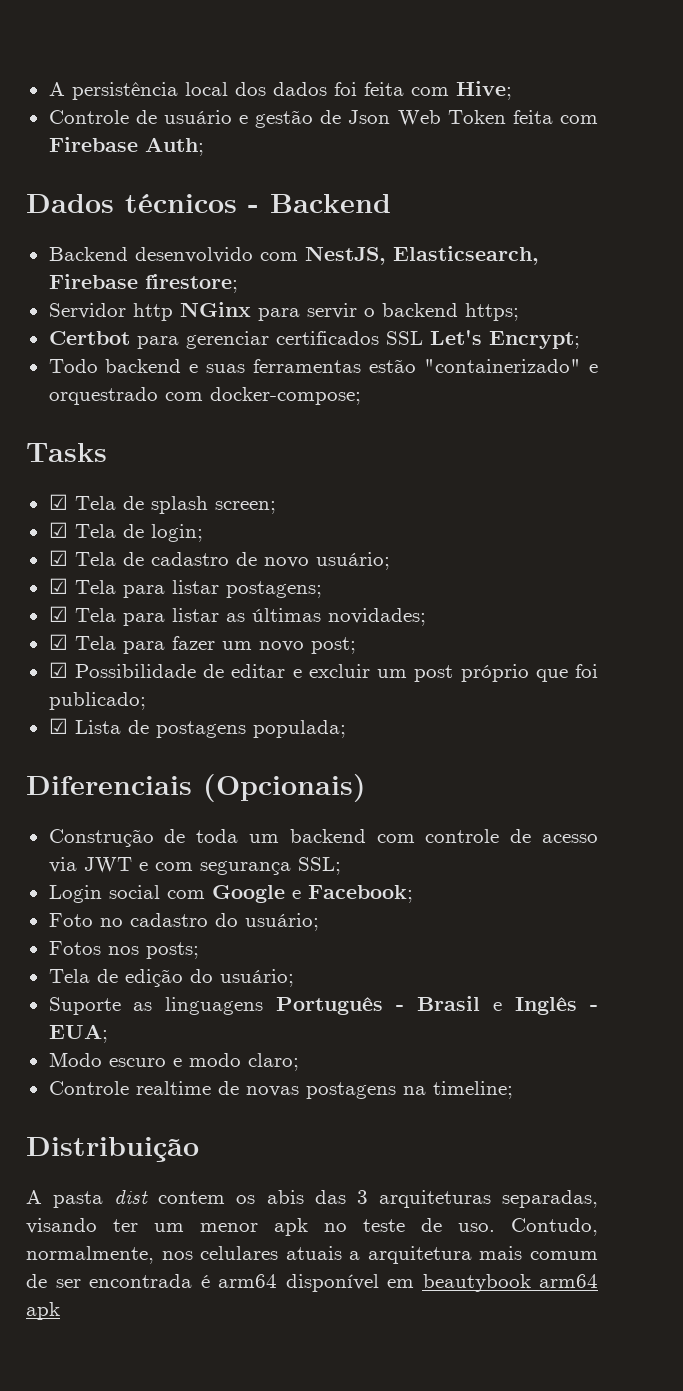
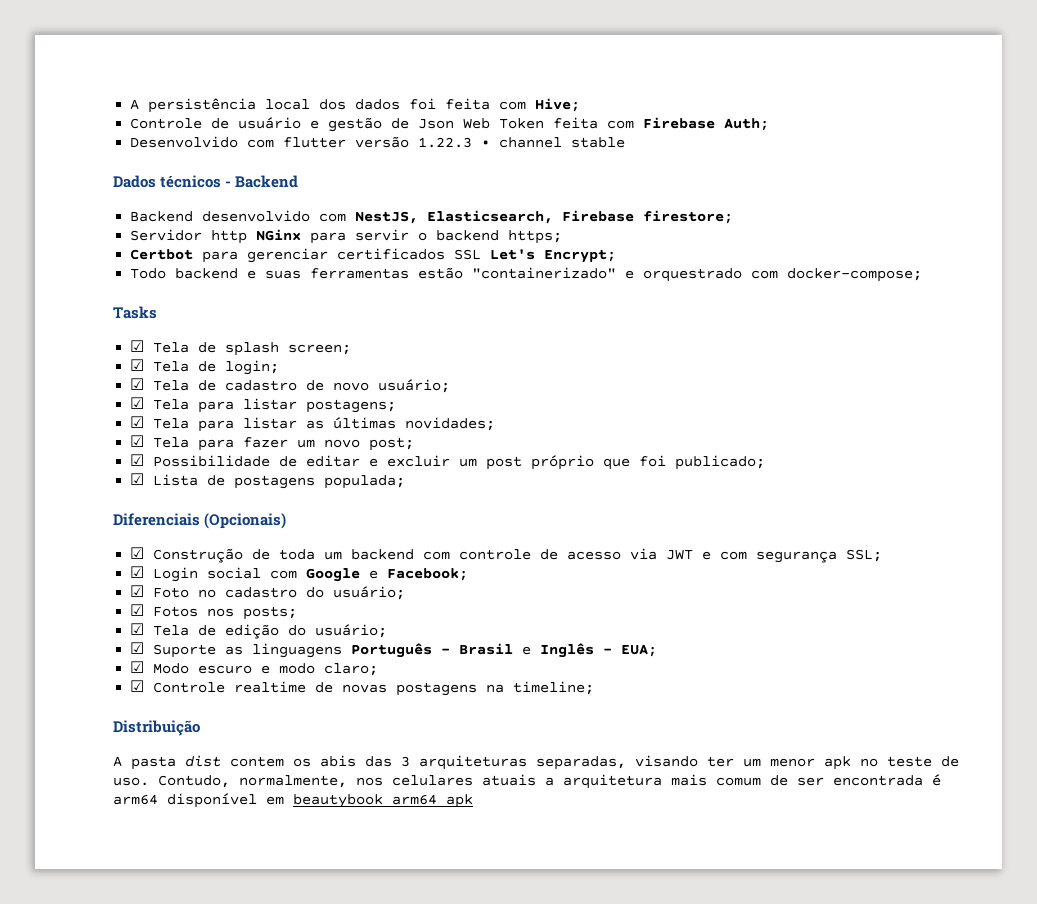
+ Desenvolvido com flutter versão 1.22.3 • channel stable
- Construção de toda um backend com controle de acesso via JWT e com segurança SSL;
+ ☑ Construção de toda um backend com controle de acesso via JWT e com segurança SSL;
- Login social com Google e Facebook;
+ ☑ Login social com Google e Facebook;
- Foto no cadastro do usuário;
+ ☑ Foto no cadastro do usuário;
- Fotos nos posts;
+ ☑ Fotos nos posts;
- Tela de edição do usuário;
+ ☑ Tela de edição do usuário;
- Suporte as linguagens Português - Brasil e Inglês - EUA;
+ ☑ Suporte as linguagens Português - Brasil e Inglês - EUA;
- Modo escuro e modo claro;
+ ☑ Modo escuro e modo claro;
- Controle realtime de novas postagens na timeline;
+ ☑ Controle realtime de novas postagens na timeline;

